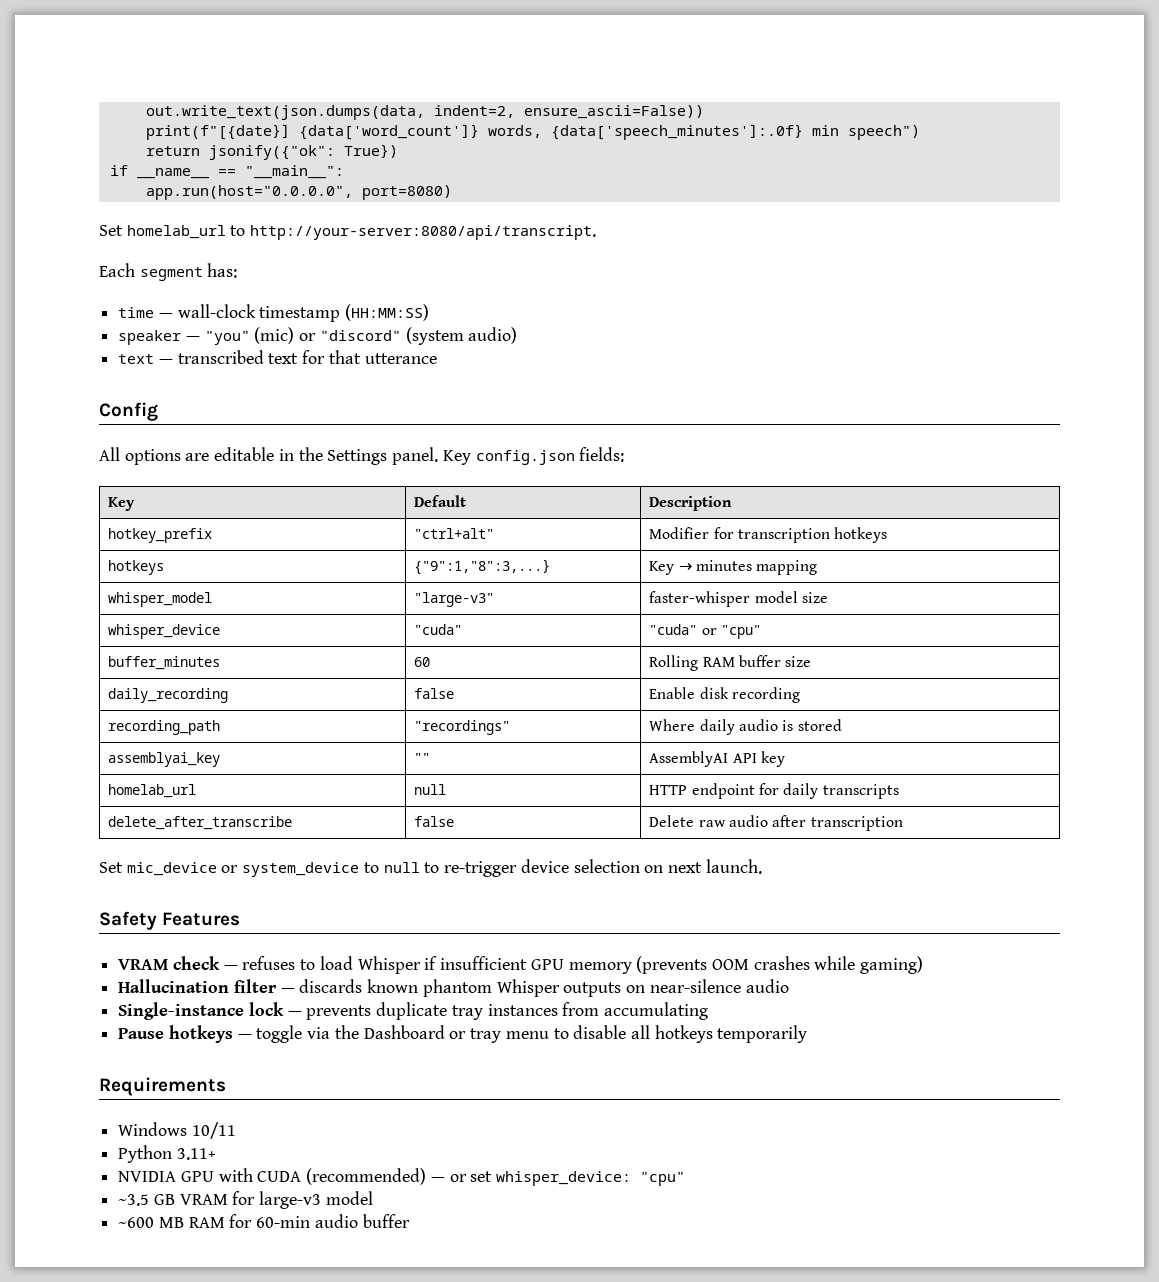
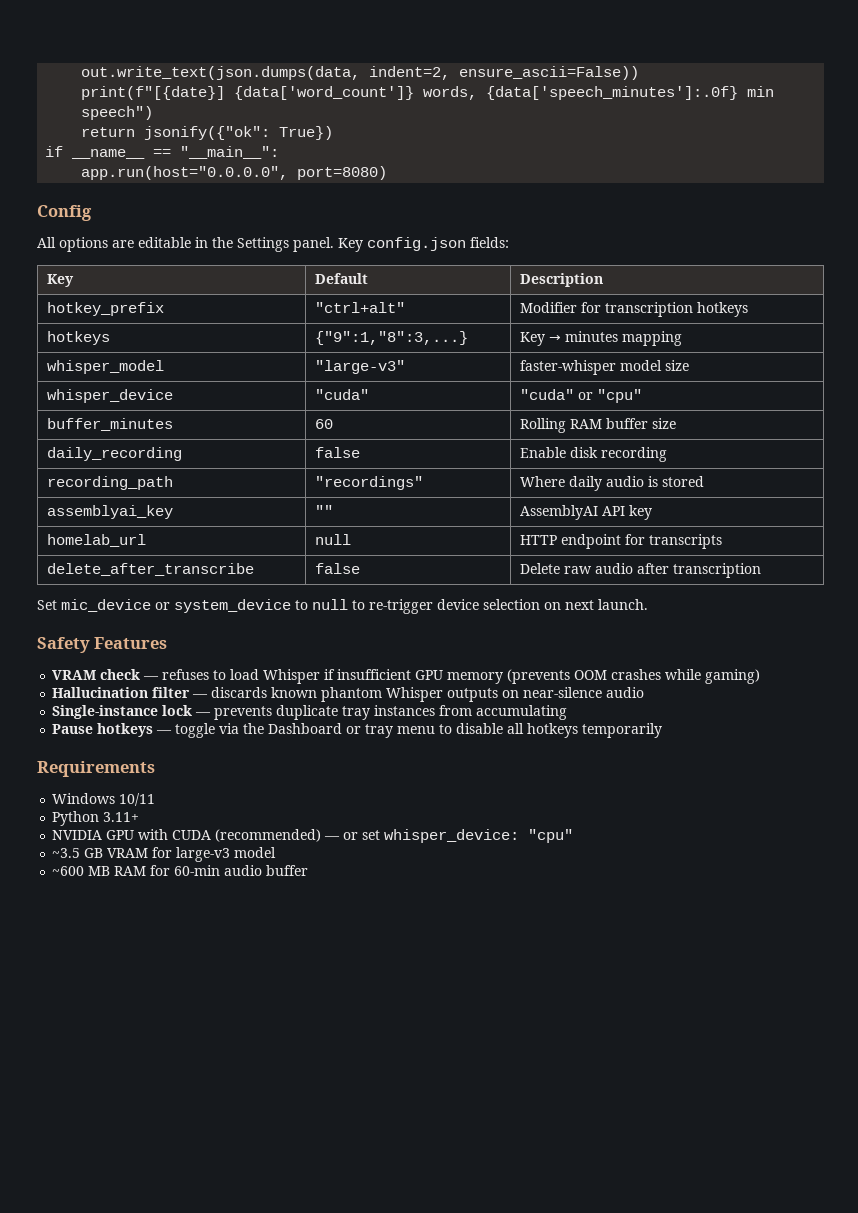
- Set homelab_url to http://your-server:8080/api/transcript.
- Each segment has:
- time — wall-clock timestamp (HH:MM:SS)
- speaker — "you" (mic) or "discord" (system audio)
- text — transcribed text for that utterance
- homelab_url | null | HTTP endpoint for daily transcripts
+ homelab_url | null | HTTP endpoint for transcripts

